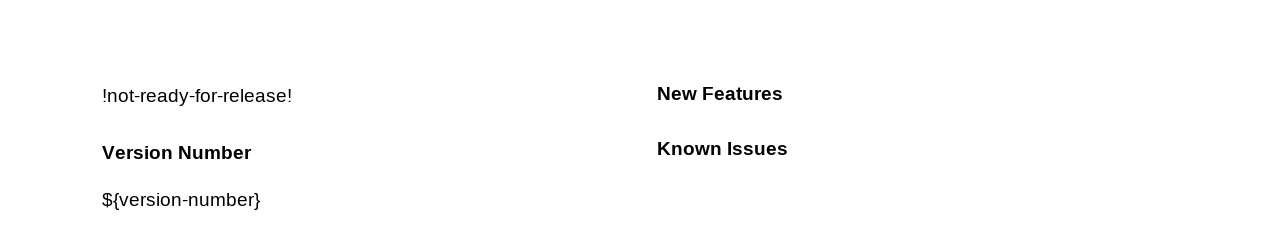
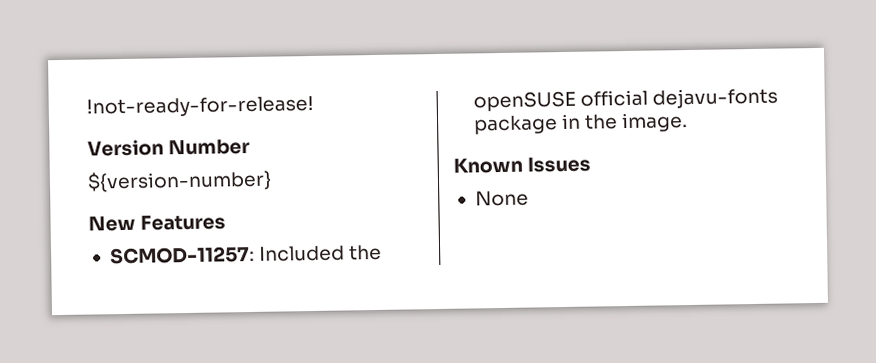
+ SCMOD-11257: Included the openSUSE official dejavu-fonts package in the image.
+ None

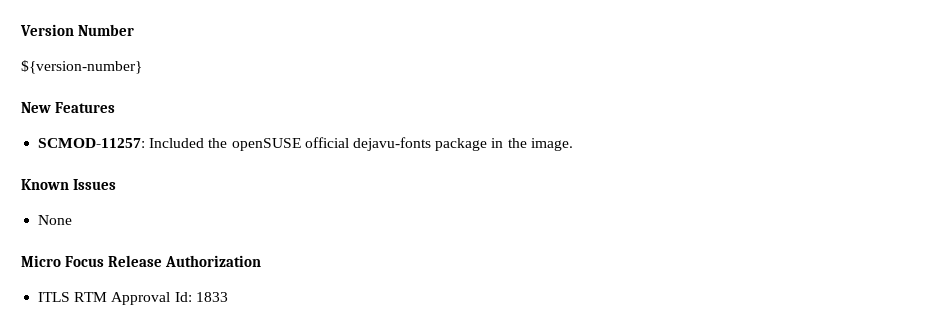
- !not-ready-for-release!
+ Micro Focus Release Authorization
+ ITLS RTM Approval Id: 1833

